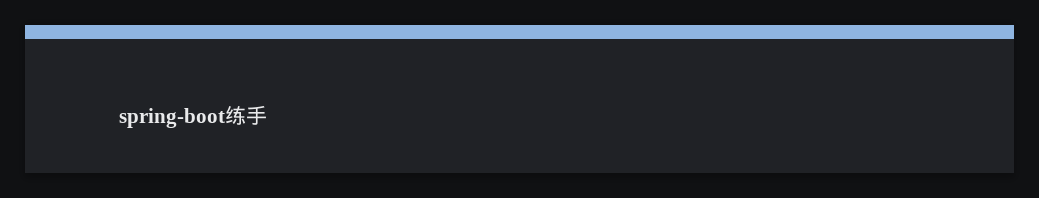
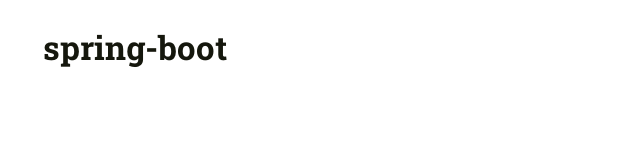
- spring-boot练手
+ spring-boot

